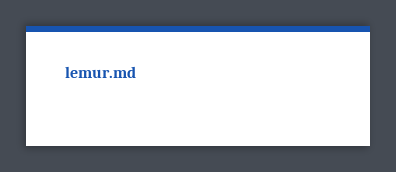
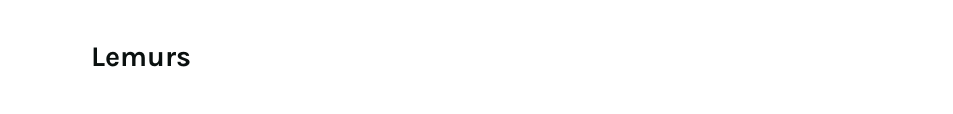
- lemur.md
+ Lemurs

